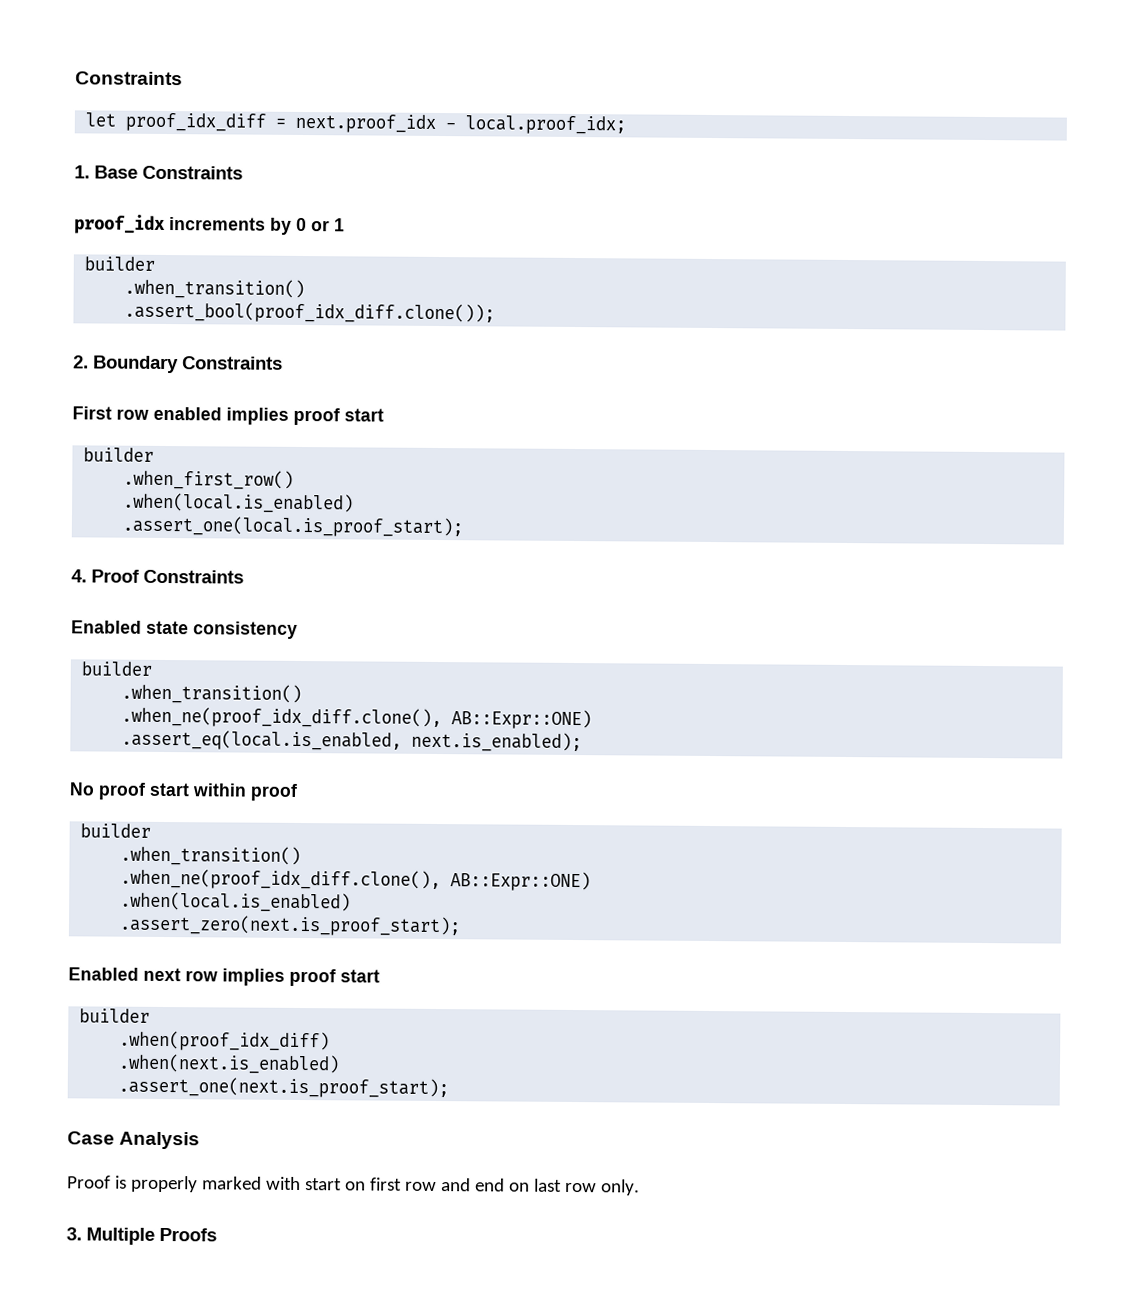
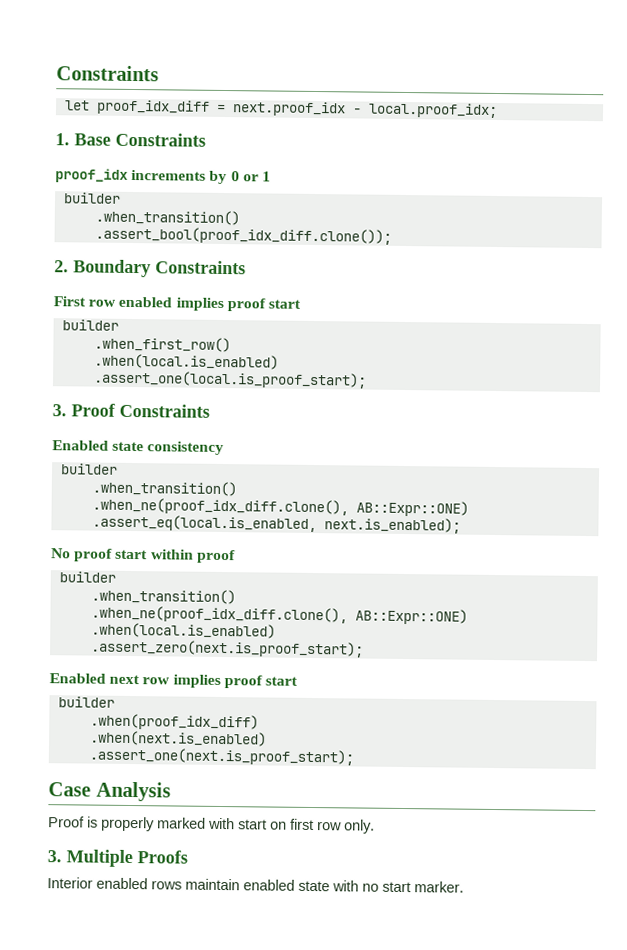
- 4. Proof Constraints
+ 3. Proof Constraints
- Proof is properly marked with start on first row and end on last row only.
+ Proof is properly marked with start on first row only.
+ Interior enabled rows maintain enabled state with no start marker.

